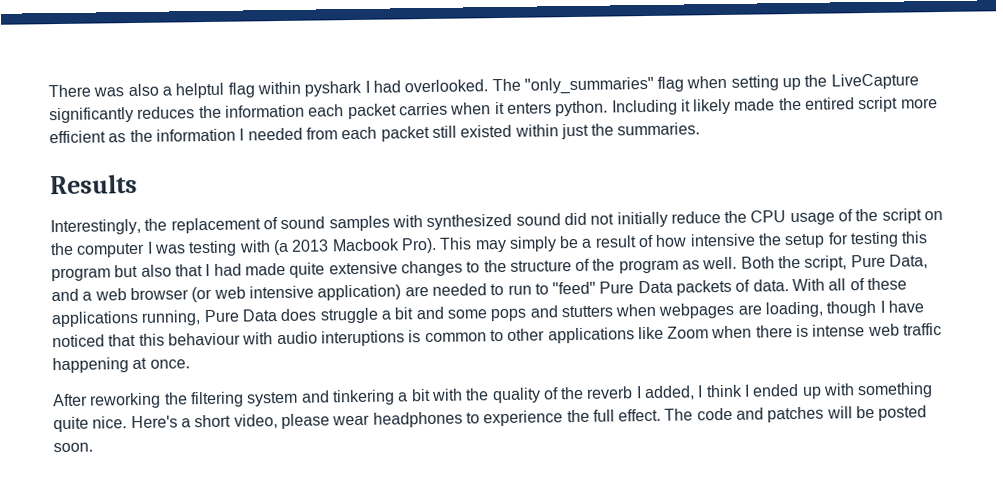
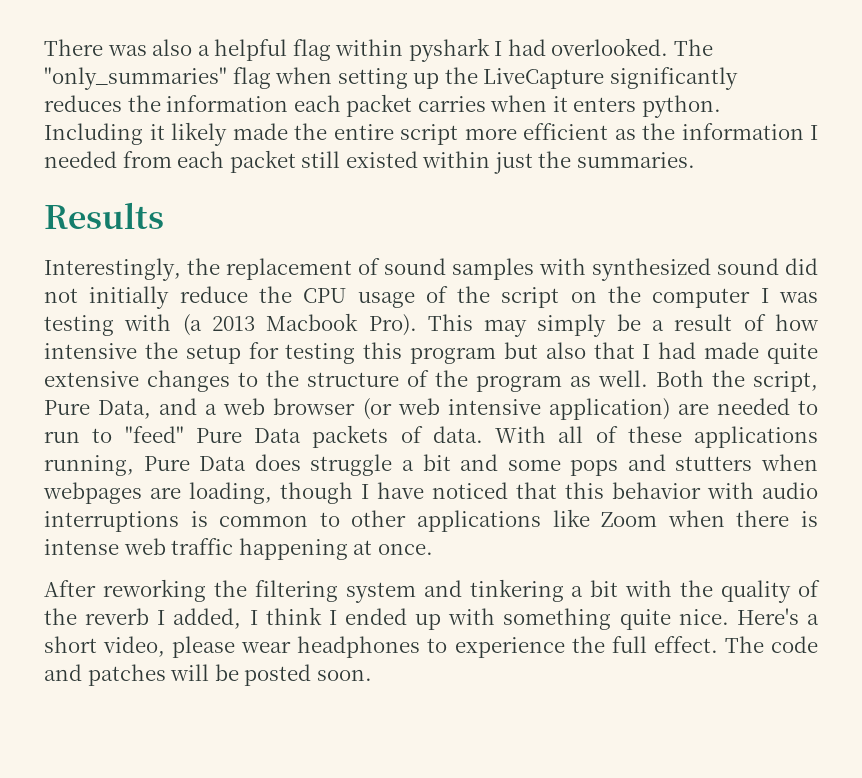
- There was also a helptul flag within pyshark I had overlooked.
+ There was also a helpful flag within pyshark I had overlooked.
- Including it likely made the entired script more efficient as the information I needed from each packet still existed within just the summaries.
+ Including it likely made the entire script more efficient as the information I needed from each packet still existed within just the summaries.
- With all of these applications running, Pure Data does struggle a bit and some pops and stutters when webpages are loading, though I have noticed that this behaviour with audio interuptions is common to other applications like Zoom when there is intense web traffic happening at once.
+ With all of these applications running, Pure Data does struggle a bit and some pops and stutters when webpages are loading, though I have noticed that this behavior with audio interruptions is common to other applications like Zoom when there is intense web traffic happening at once.

